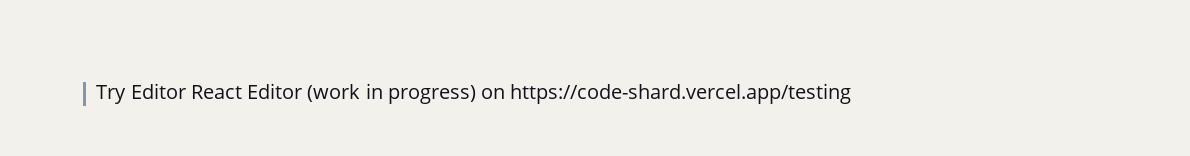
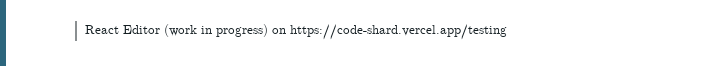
- Try Editor React Editor (work in progress) on https://code-shard.vercel.app/testing
+ React Editor (work in progress) on https://code-shard.vercel.app/testing

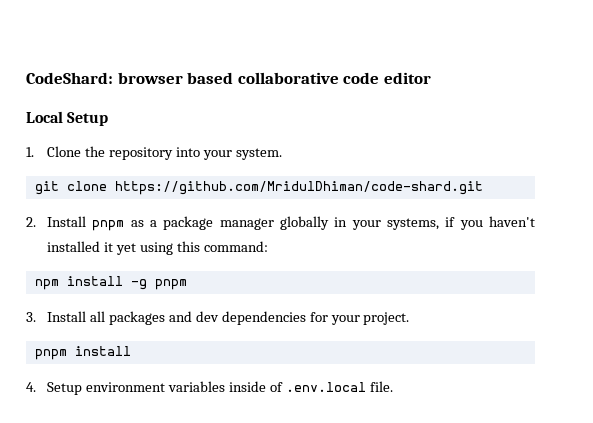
- React Editor (work in progress) on https://code-shard.vercel.app/testing
+ CodeShard: browser based collaborative code editor
+ Local Setup
+ 1. Clone the repository into your system.
+ git clone https://github.com/MridulDhiman/code-shard.git
+ 2. Install pnpm as a package manager globally in your systems, if you haven't installed it yet using this command:
+ npm install -g pnpm
+ 3. Install all packages and dev dependencies for your project.
+ pnpm install
+ 4. Setup environment variables inside of .env.local file.

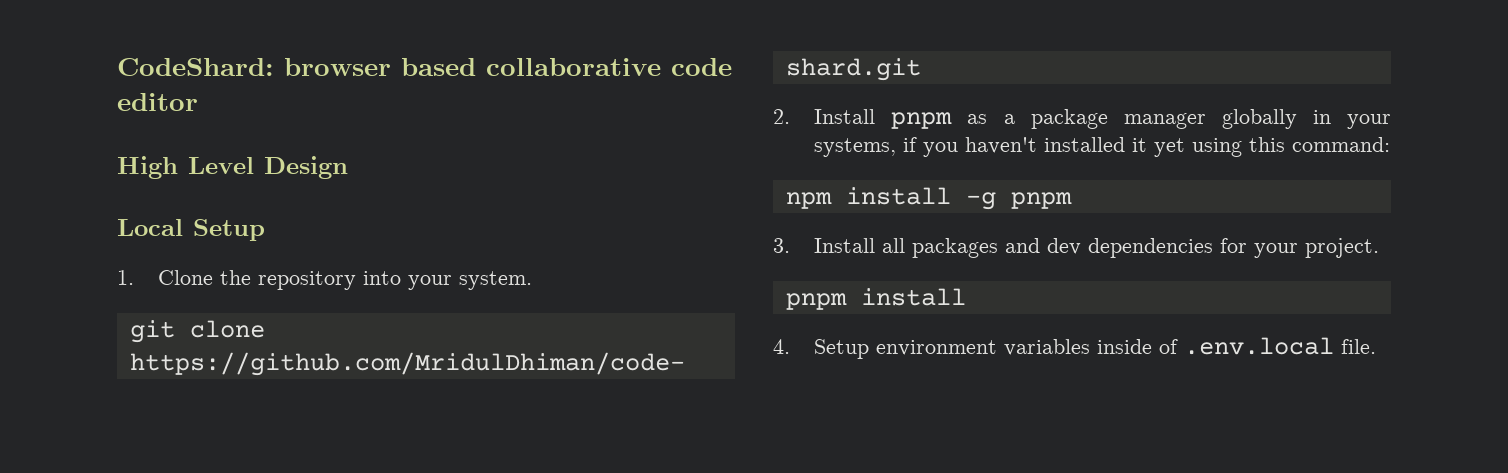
+ High Level Design

